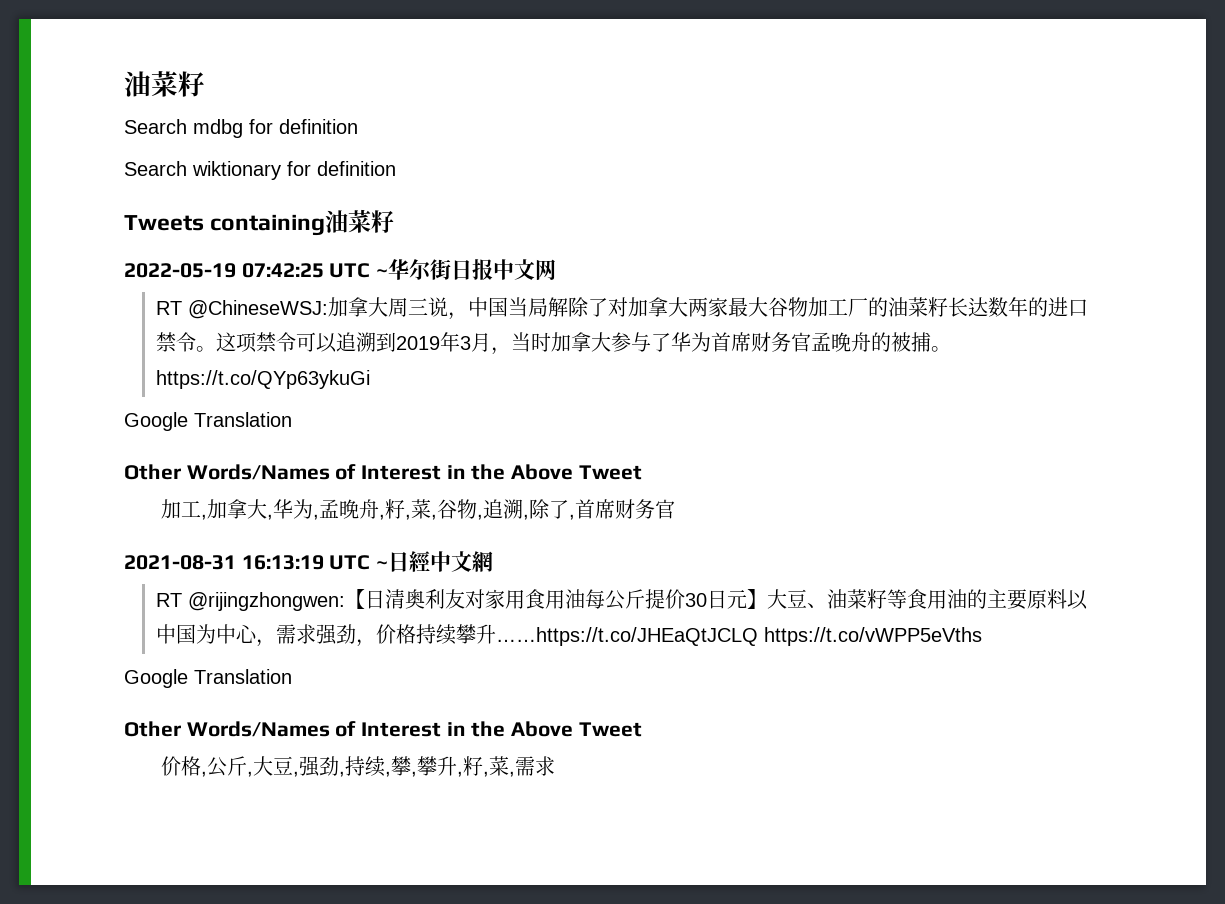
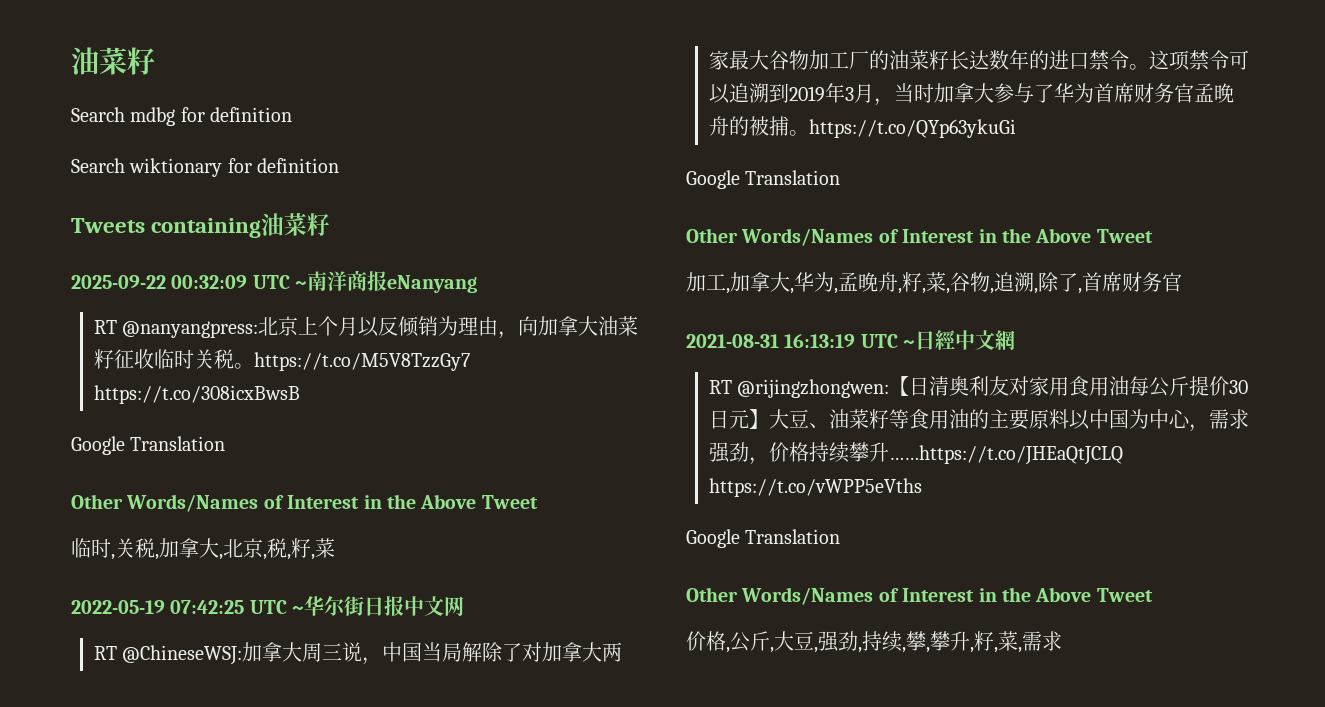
+ 2025-09-22 00:32:09 UTC ~南洋商报eNanyang
+ RT @nanyangpress:北京上个月以反倾销为理由，向加拿大油菜籽征收临时关税。https://t.co/M5V8TzzGy7 https://t.co/308icxBwsB
+ Google Translation
+ Other Words/Names of Interest in the Above Tweet
+ 临时,关税,加拿大,北京,税,籽,菜

